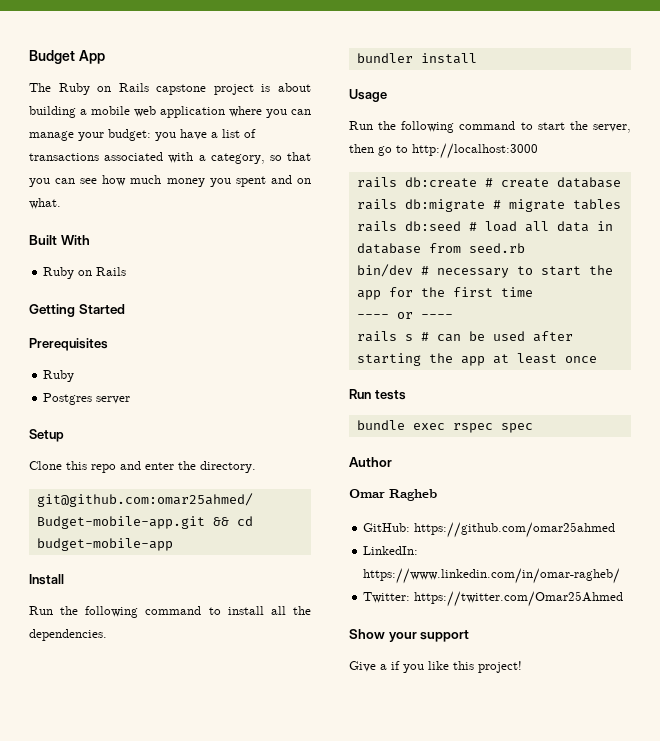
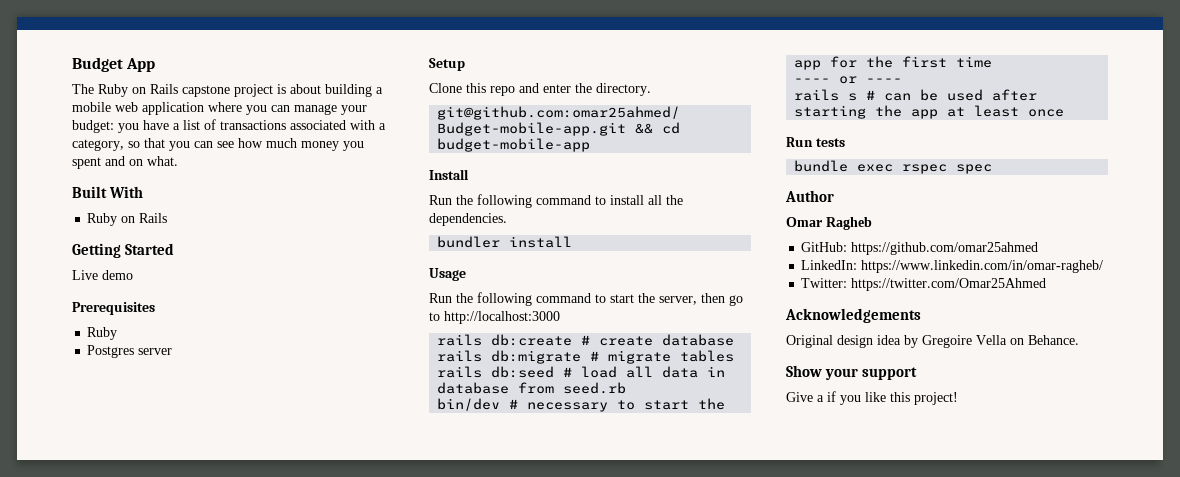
+ Live demo
+ Acknowledgements
+ Original design idea by Gregoire Vella on Behance.

